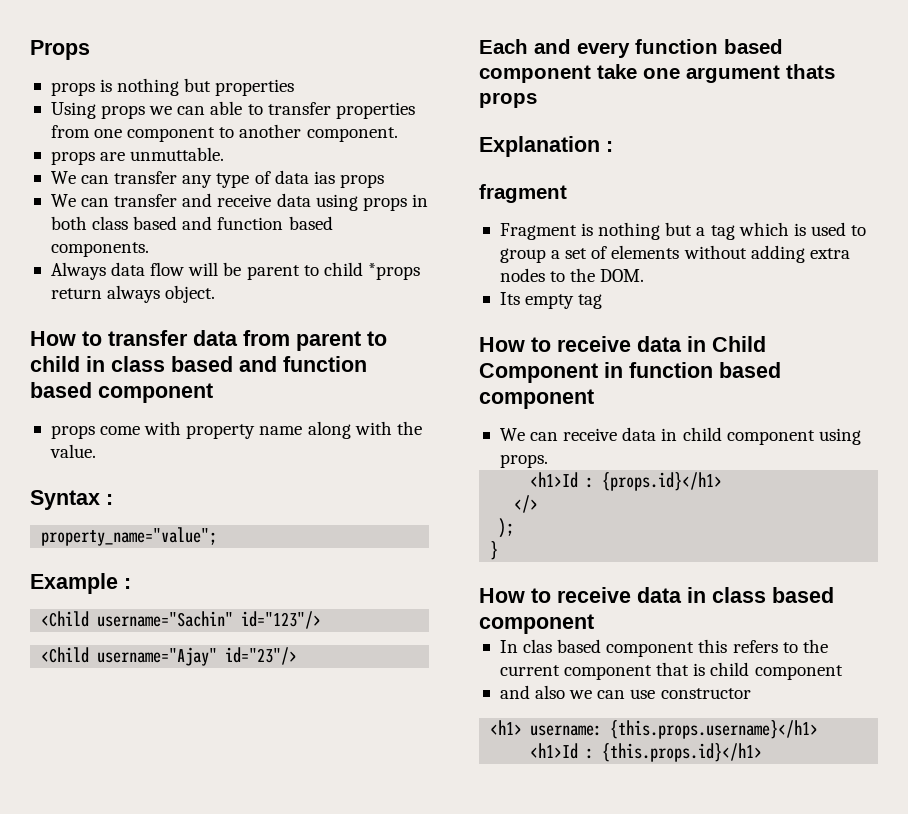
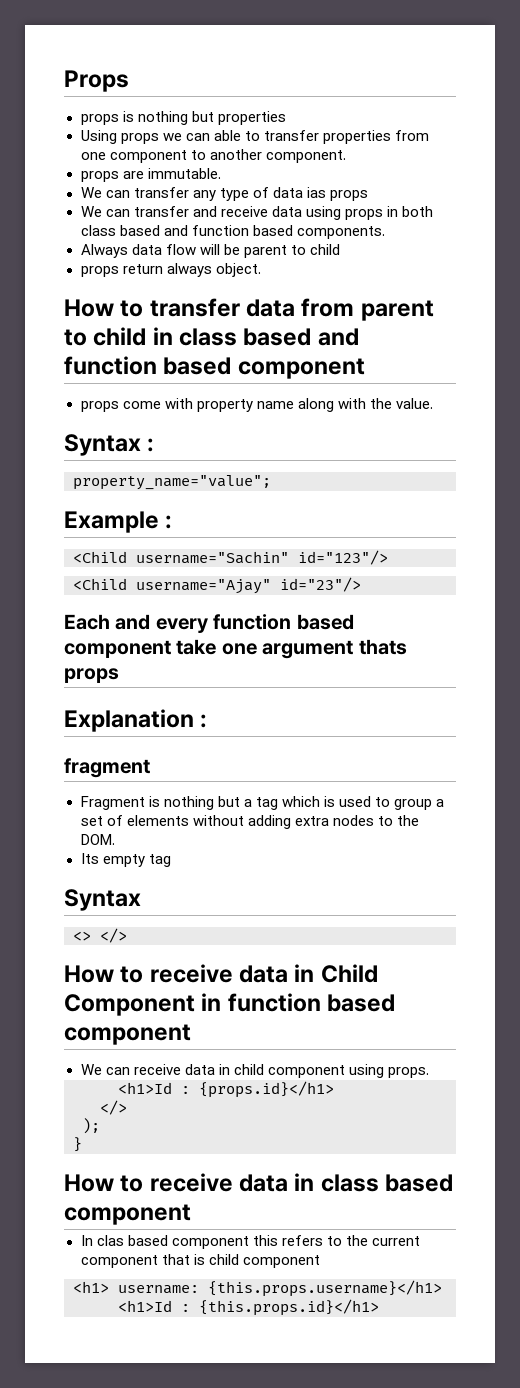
- props are unmuttable.
+ props are immutable.
- Always data flow will be parent to child *props return always object.
+ Always data flow will be parent to child
+ props return always object.
  Its empty tag
+ Syntax
+ <> </>
- and also we can use constructor

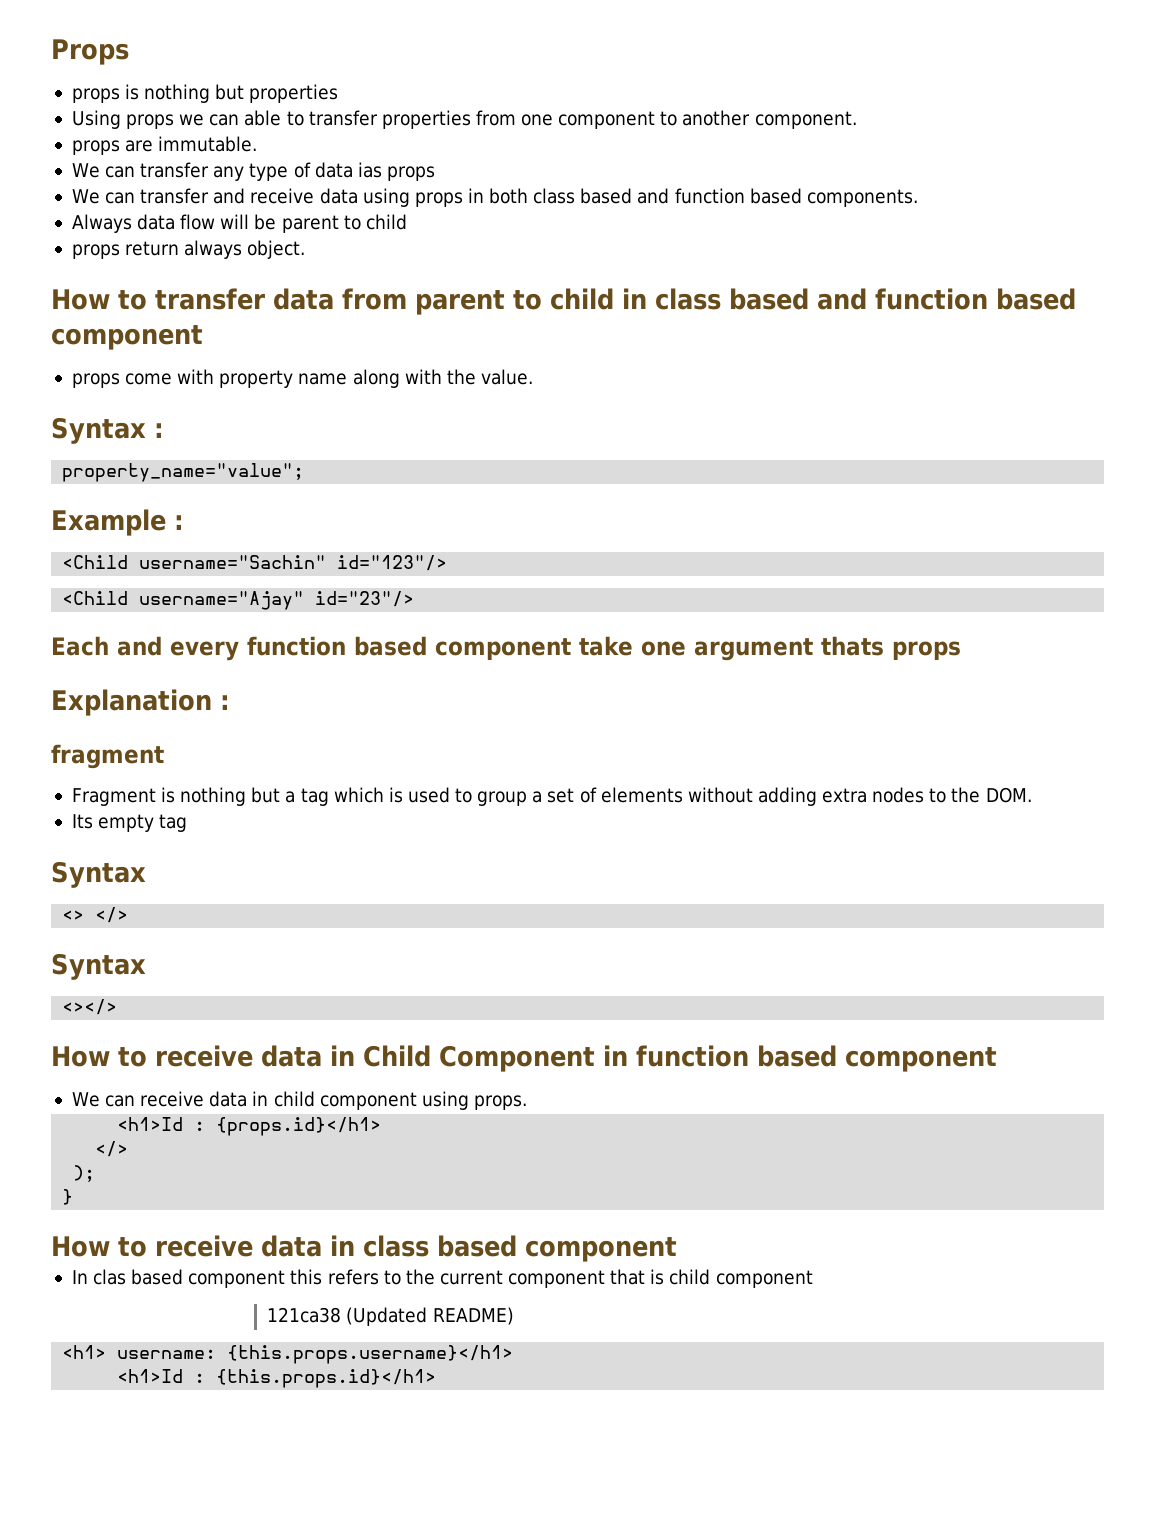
  <> </>
+ Syntax
+ <></>
+ 121ca38 (Updated README)

